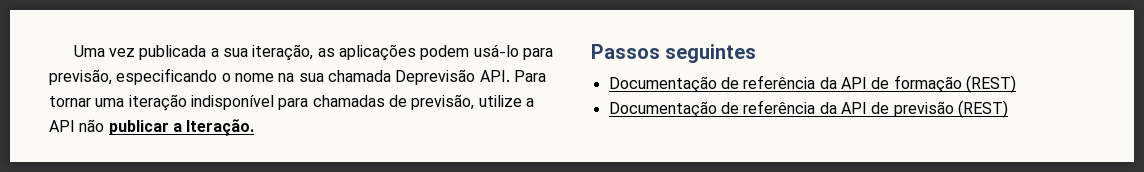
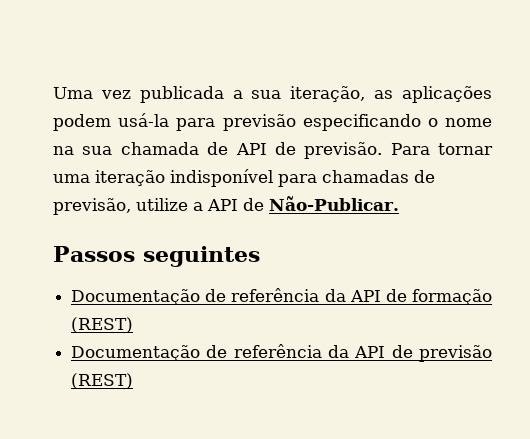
- Uma vez publicada a sua iteração, as aplicações podem usá-lo para previsão, especificando o nome na sua chamada Deprevisão API. Para tornar uma iteração indisponível para chamadas de previsão, utilize a API não publicar a Iteração.
+ Uma vez publicada a sua iteração, as aplicações podem usá-la para previsão especificando o nome na sua chamada de API de previsão. Para tornar uma iteração indisponível para chamadas de previsão, utilize a API de Não-Publicar.

